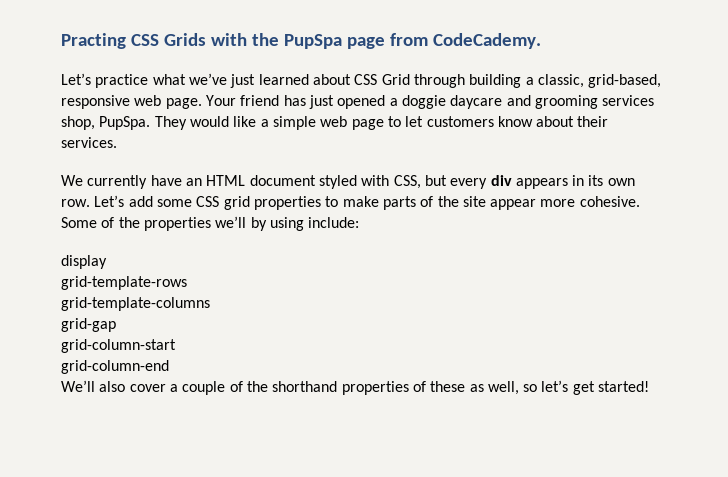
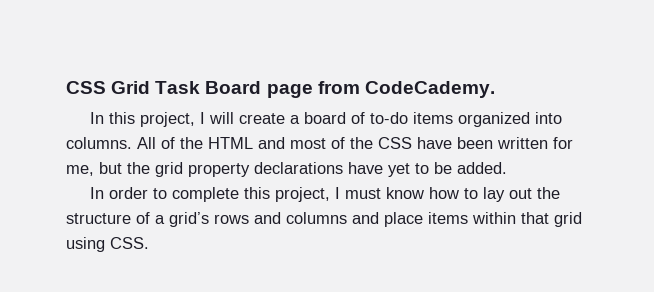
- Practing CSS Grids with the PupSpa page from CodeCademy.
- Let’s practice what we’ve just learned about CSS Grid through building a classic, grid-based, responsive web page. Your friend has just opened a doggie daycare and grooming services shop, PupSpa. They would like a simple web page to let customers know about their services.
- We currently have an HTML document styled with CSS, but every div appears in its own row. Let’s add some CSS grid properties to make parts of the site appear more cohesive. Some of the properties we’ll by using include:
- display
- grid-template-rows
- grid-template-columns
- grid-gap
- grid-column-start
- grid-column-end
- We’ll also cover a couple of the shorthand properties of these as well, so let’s get started!
+ CSS Grid Task Board page from CodeCademy.
+ In this project, I will create a board of to-do items organized into columns. All of the HTML and most of the CSS have been written for me, but the grid property declarations have yet to be added.
+ In order to complete this project, I must know how to lay out the structure of a grid’s rows and columns and place items within that grid using CSS.

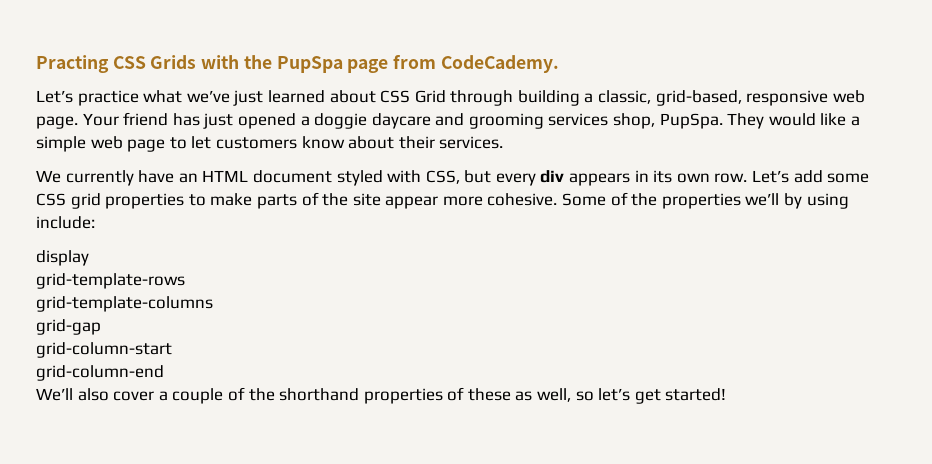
- CSS Grid Task Board page from CodeCademy.
- In this project, I will create a board of to-do items organized into columns. All of the HTML and most of the CSS have been written for me, but the grid property declarations have yet to be added.
- In order to complete this project, I must know how to lay out the structure of a grid’s rows and columns and place items within that grid using CSS.
+ Practing CSS Grids with the PupSpa page from CodeCademy.
+ Let’s practice what we’ve just learned about CSS Grid through building a classic, grid-based, responsive web page. Your friend has just opened a doggie daycare and grooming services shop, PupSpa. They would like a simple web page to let customers know about their services.
+ We currently have an HTML document styled with CSS, but every div appears in its own row. Let’s add some CSS grid properties to make parts of the site appear more cohesive. Some of the properties we’ll by using include:
+ display
+ grid-template-rows
+ grid-template-columns
+ grid-gap
+ grid-column-start
+ grid-column-end
+ We’ll also cover a couple of the shorthand properties of these as well, so let’s get started!

